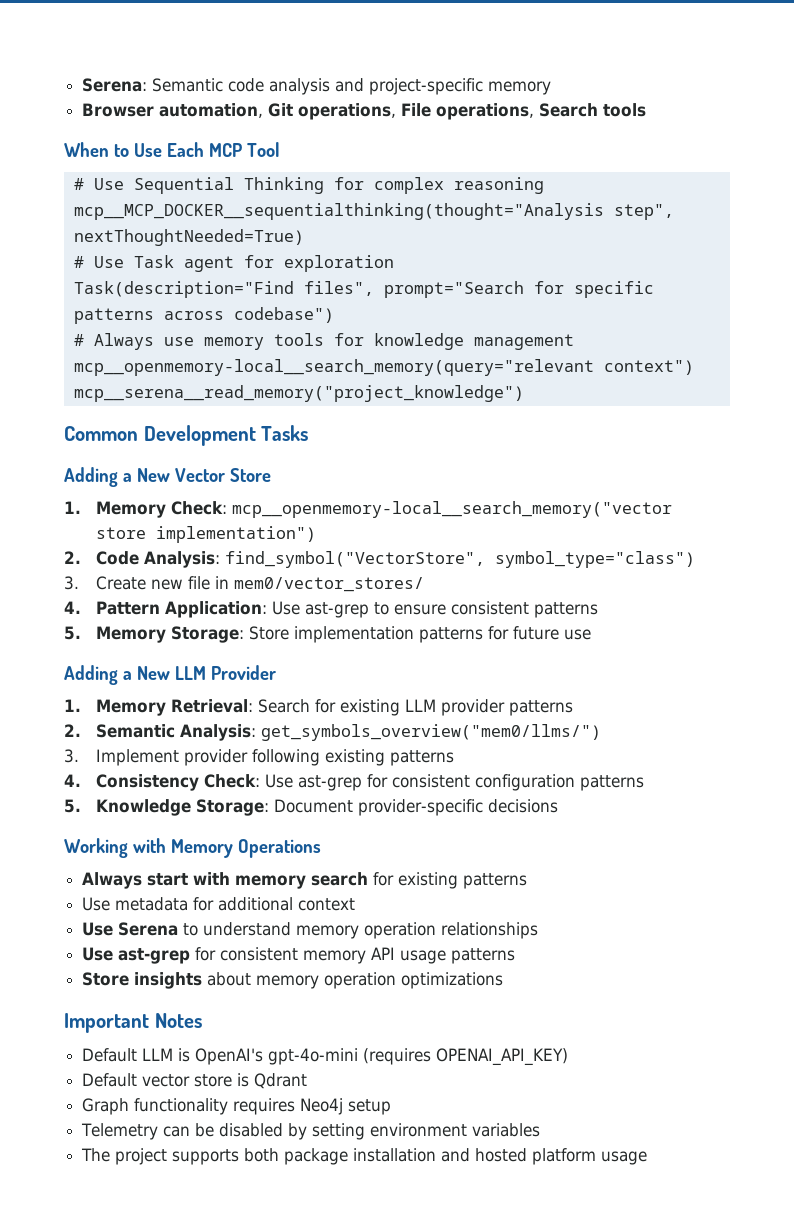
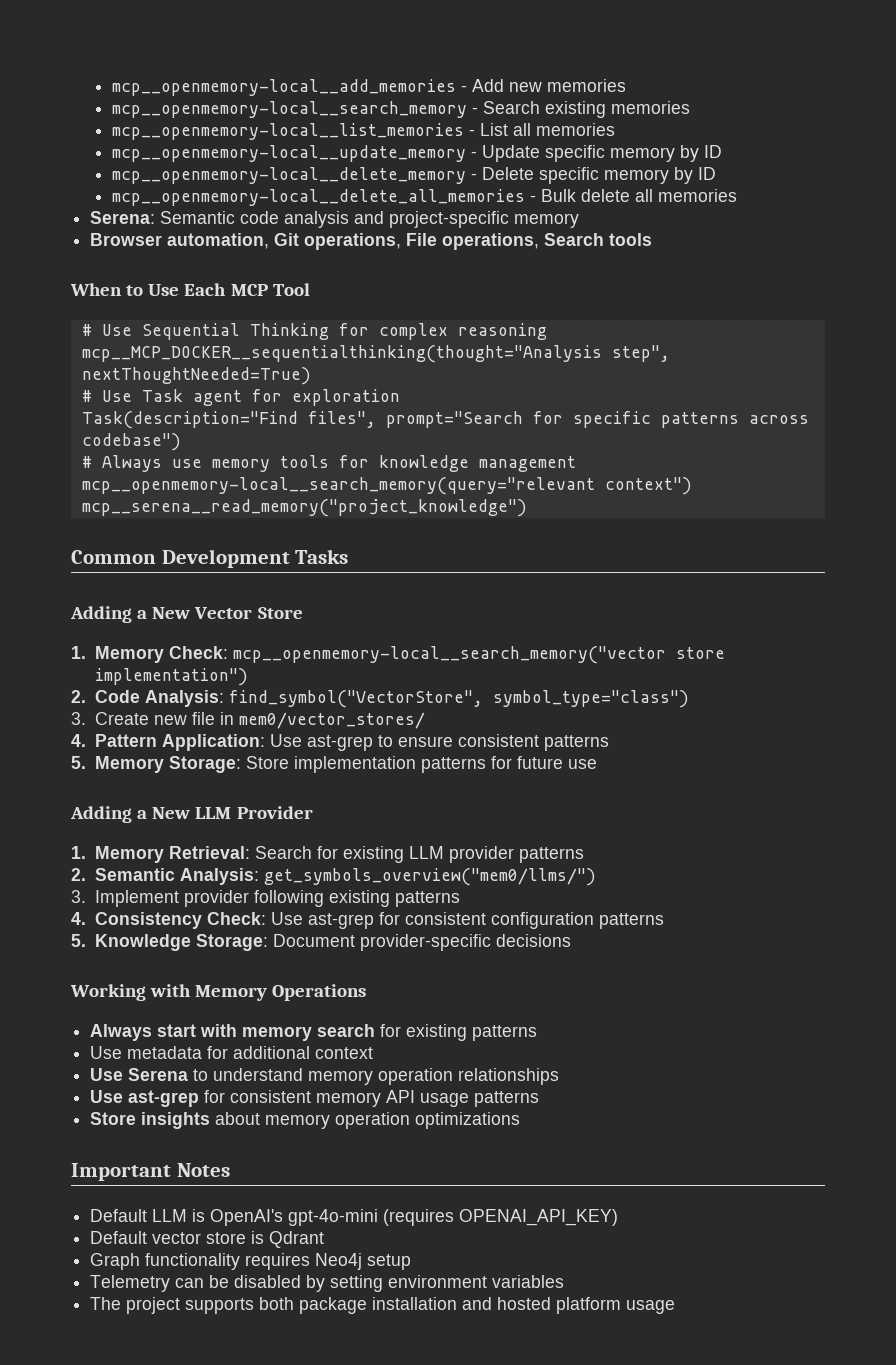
+ mcp__openmemory-local__add_memories - Add new memories
+ mcp__openmemory-local__search_memory - Search existing memories
+ mcp__openmemory-local__list_memories - List all memories
+ mcp__openmemory-local__update_memory - Update specific memory by ID
+ mcp__openmemory-local__delete_memory - Delete specific memory by ID
+ mcp__openmemory-local__delete_all_memories - Bulk delete all memories

